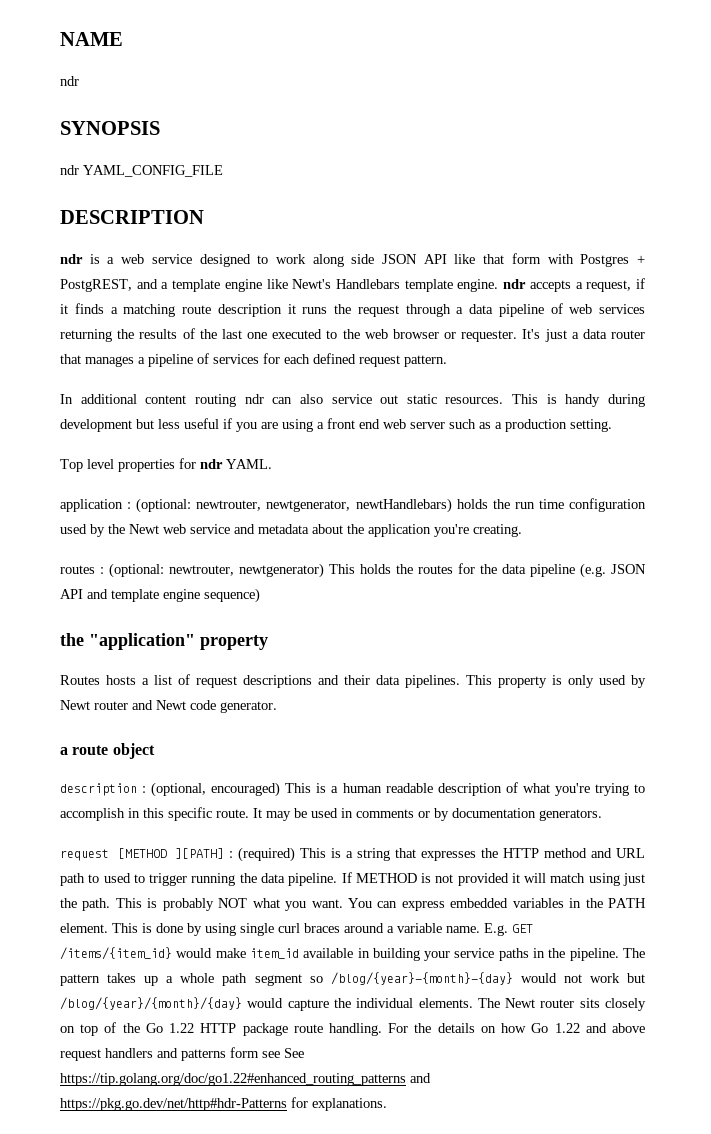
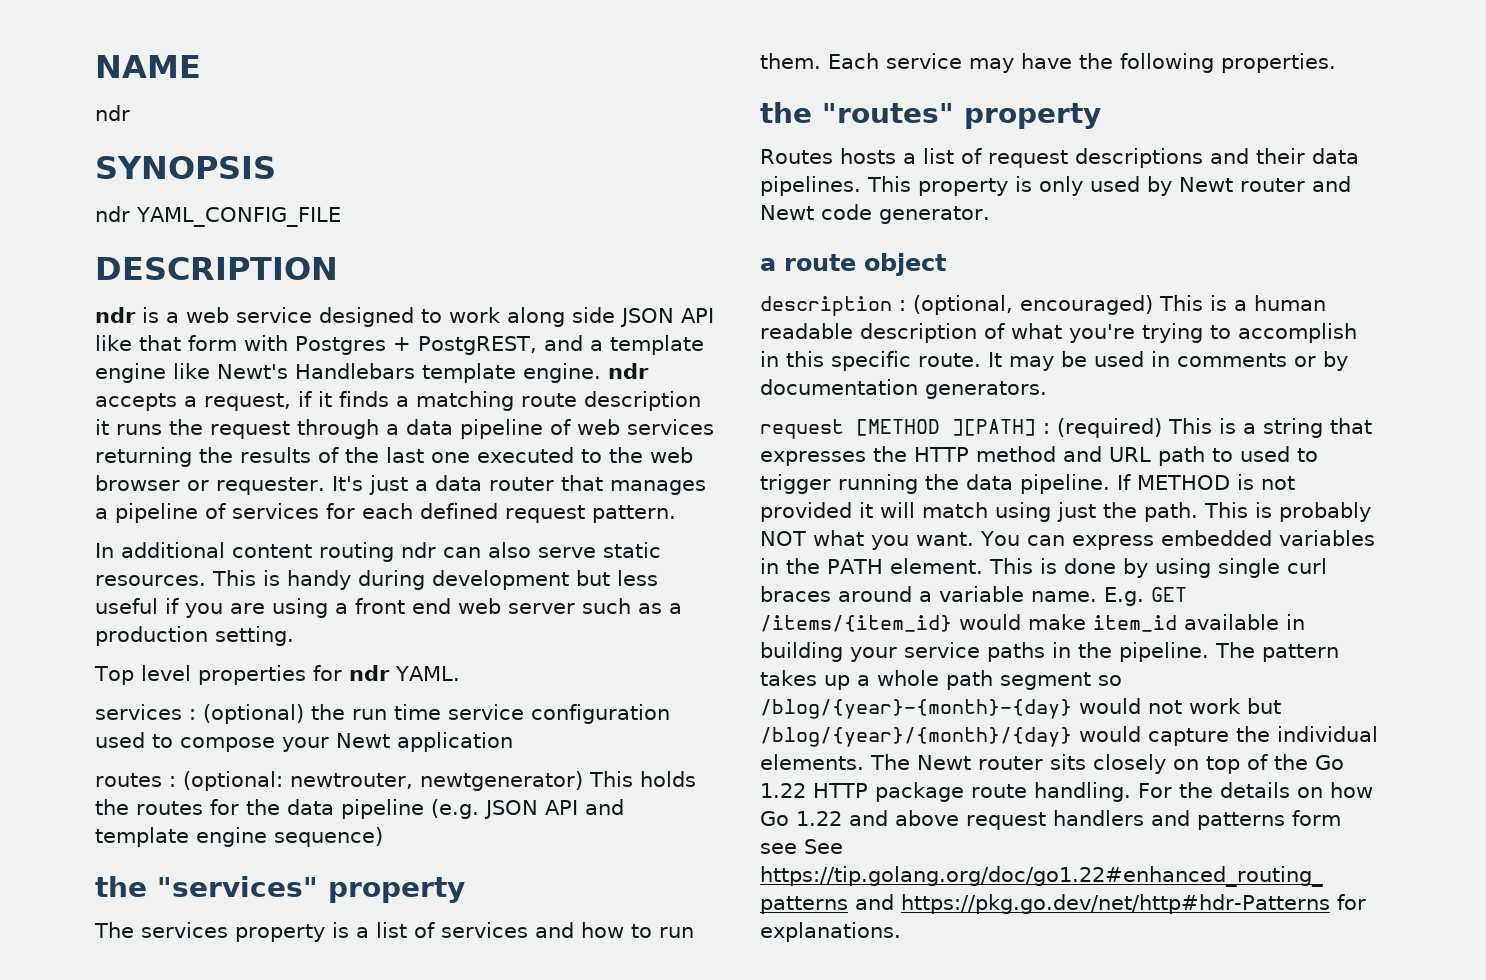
- In additional content routing ndr can also service out static resources.
+ In additional content routing ndr can also serve static resources.
- application : (optional: newtrouter, newtgenerator, newtHandlebars) holds the run time configuration used by the Newt web service and metadata about the application you're creating.
+ services : (optional) the run time service configuration used to compose your Newt application
- the "application" property
+ the "services" property
+ The services property is a list of services and how to run them. Each service may have the following properties.
+ the "routes" property

